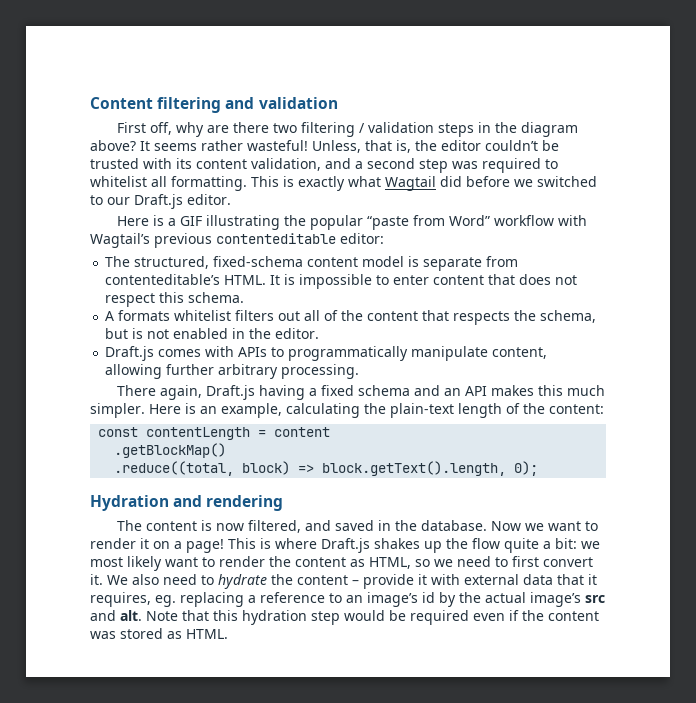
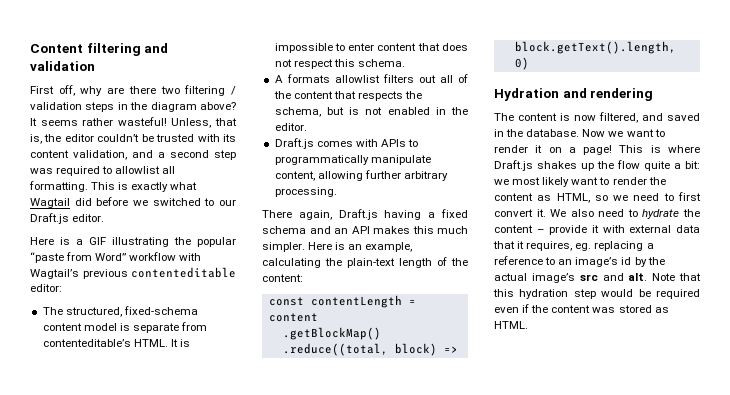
- Unless, that is, the editor couldn’t be trusted with its content validation, and a second step was required to whitelist all formatting.
+ Unless, that is, the editor couldn’t be trusted with its content validation, and a second step was required to allowlist all formatting.
- A formats whitelist filters out all of the content that respects the schema, but is not enabled in the editor.
+ A formats allowlist filters out all of the content that respects the schema, but is not enabled in the editor.
- .reduce((total, block) => block.getText().length, 0);
+ .reduce((total, block) => block.getText().length, 0)

